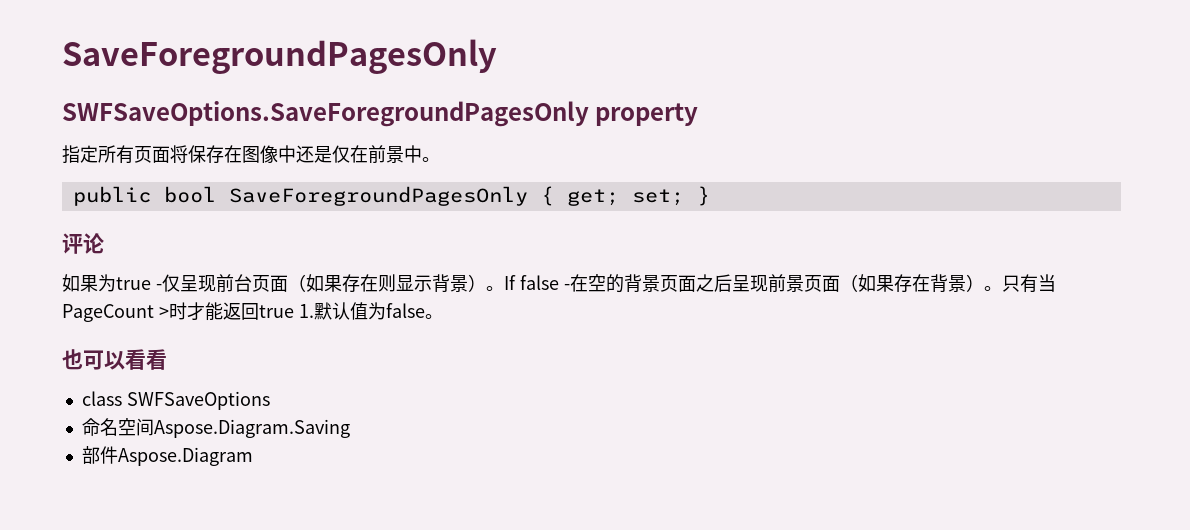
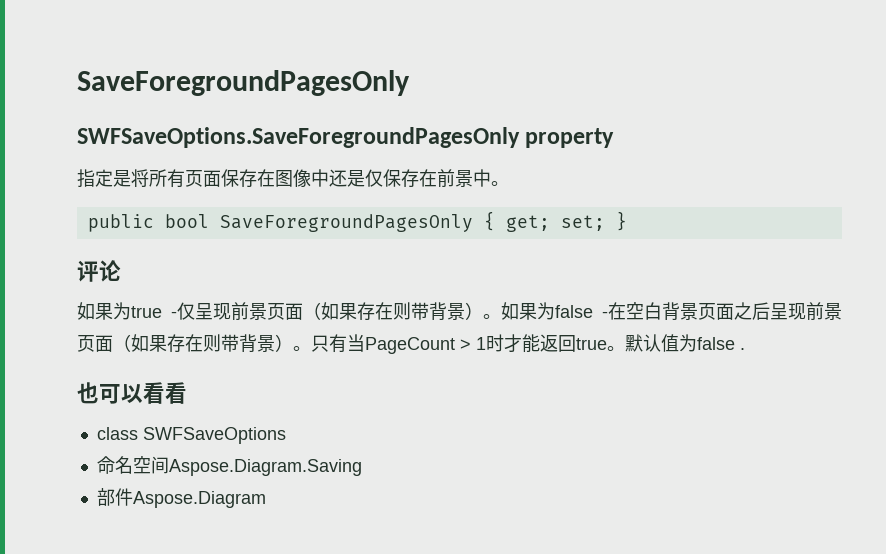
- 指定所有页面将保存在图像中还是仅在前景中。
+ 指定是将所有页面保存在图像中还是仅保存在前景中。
- 如果为true -仅呈现前台页面（如果存在则显示背景）。If false -在空的背景页面之后呈现前景页面（如果存在背景）。
+ 如果为true -仅呈现前景页面（如果存在则带背景）。如果为false -在空白背景页面之后呈现前景页面（如果存在则带背景）。
- 只有当PageCount >时才能返回true 1.默认值为false。
+ 只有当PageCount > 1时才能返回true。默认值为false .

